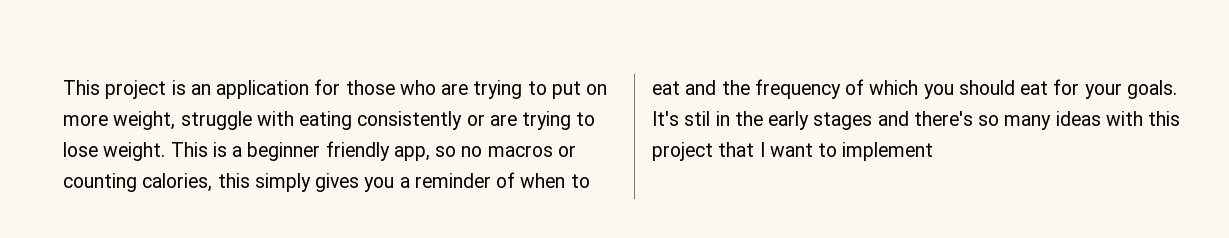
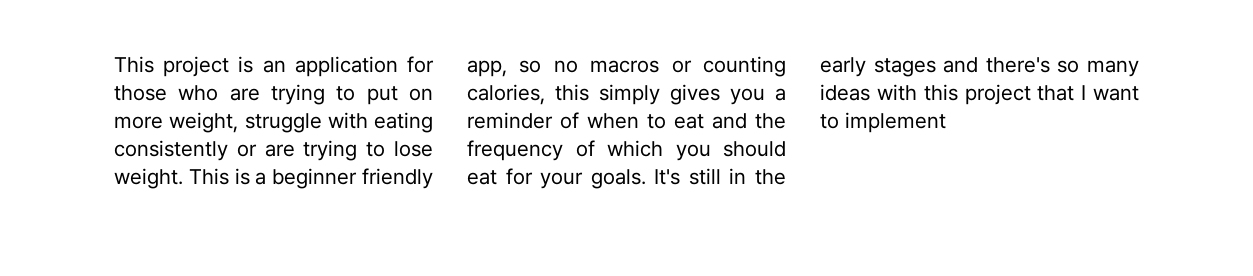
- It's stil in the early stages and there's so many ideas with this project that I want to implement
+ It's still in the early stages and there's so many ideas with this project that I want to implement

